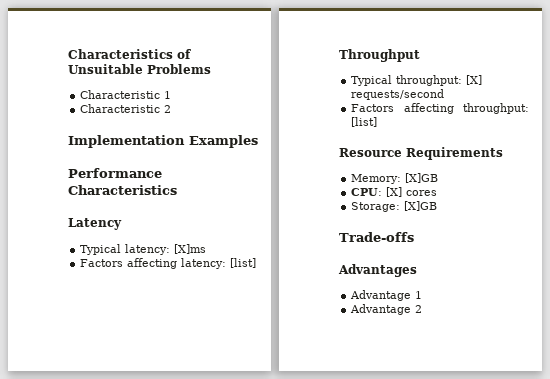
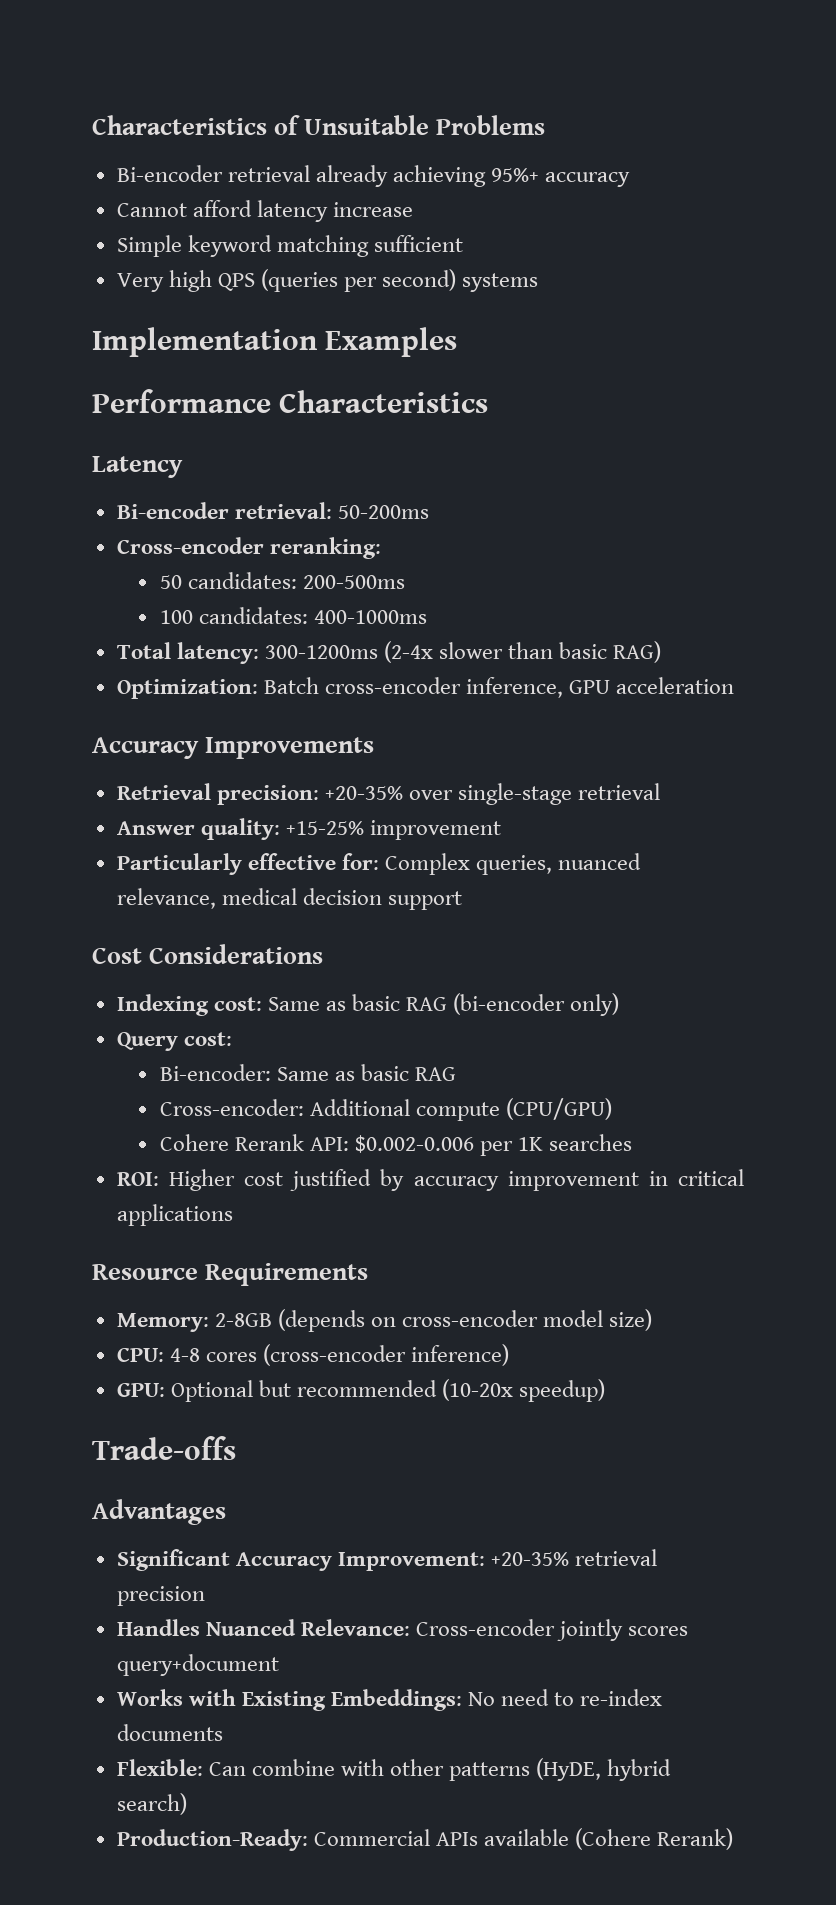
- Characteristic 1
- Characteristic 2
+ Bi-encoder retrieval already achieving 95%+ accuracy
+ Cannot afford latency increase
+ Simple keyword matching sufficient
+ Very high QPS (queries per second) systems
- Typical latency: [X]ms
- Factors affecting latency: [list]
- Throughput
- Typical throughput: [X] requests/second
- Factors affecting throughput: [list]
+ Bi-encoder retrieval: 50-200ms
+ Cross-encoder reranking:
+ 50 candidates: 200-500ms
+ 100 candidates: 400-1000ms
+ Total latency: 300-1200ms (2-4x slower than basic RAG)
+ Optimization: Batch cross-encoder inference, GPU acceleration
+ Accuracy Improvements
+ Retrieval precision: +20-35% over single-stage retrieval
+ Answer quality: +15-25% improvement
+ Particularly effective for: Complex queries, nuanced relevance, medical decision support
+ Cost Considerations
+ Indexing cost: Same as basic RAG (bi-encoder only)
+ Query cost:
+ Bi-encoder: Same as basic RAG
+ Cross-encoder: Additional compute (CPU/GPU)
+ Cohere Rerank API: $0.002-0.006 per 1K searches
+ ROI: Higher cost justified by accuracy improvement in critical applications
  Resource Requirements
- Memory: [X]GB
+ Memory: 2-8GB (depends on cross-encoder model size)
- CPU: [X] cores
- Storage: [X]GB
+ CPU: 4-8 cores (cross-encoder inference)
+ GPU: Optional but recommended (10-20x speedup)
  Trade-offs
  Advantages
- Advantage 1
- Advantage 2
+ Significant Accuracy Improvement: +20-35% retrieval precision
+ Handles Nuanced Relevance: Cross-encoder jointly scores query+document
+ Works with Existing Embeddings: No need to re-index documents
+ Flexible: Can combine with other patterns (HyDE, hybrid search)
+ Production-Ready: Commercial APIs available (Cohere Rerank)

